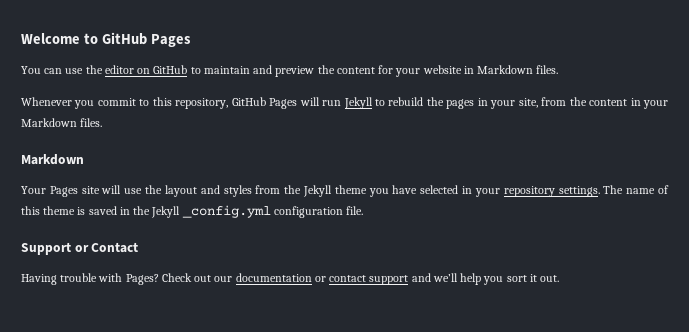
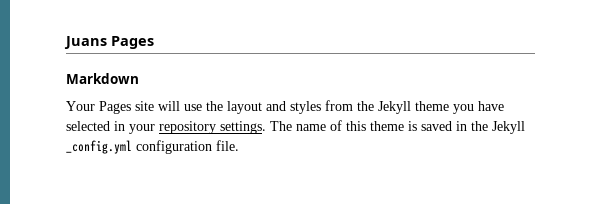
- Welcome to GitHub Pages
- You can use the editor on GitHub to maintain and preview the content for your website in Markdown files.
- Whenever you commit to this repository, GitHub Pages will run Jekyll to rebuild the pages in your site, from the content in your Markdown files.
+ Juans Pages
- Support or Contact
- Having trouble with Pages? Check out our documentation or contact support and we’ll help you sort it out.

